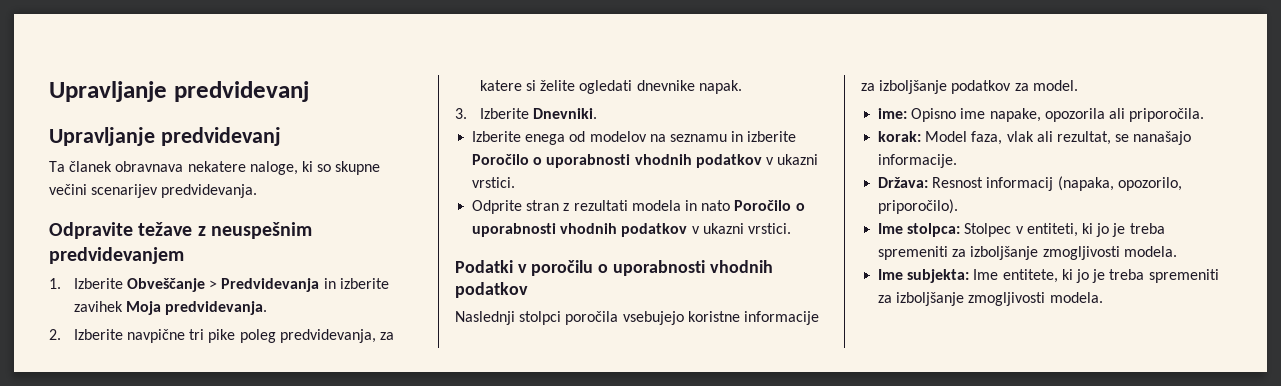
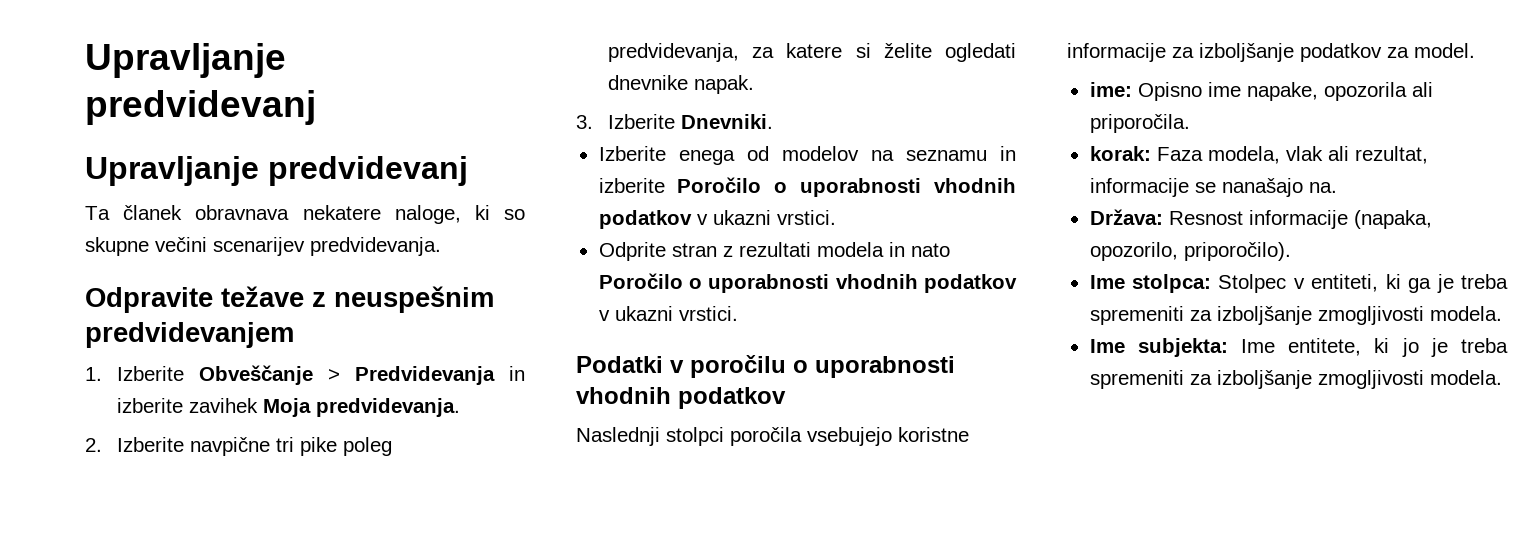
- korak: Model faza, vlak ali rezultat, se nanašajo informacije.
+ korak: Faza modela, vlak ali rezultat, informacije se nanašajo na.
- Država: Resnost informacij (napaka, opozorilo, priporočilo).
+ Država: Resnost informacije (napaka, opozorilo, priporočilo).
- Ime stolpca: Stolpec v entiteti, ki jo je treba spremeniti za izboljšanje zmogljivosti modela.
+ Ime stolpca: Stolpec v entiteti, ki ga je treba spremeniti za izboljšanje zmogljivosti modela.

